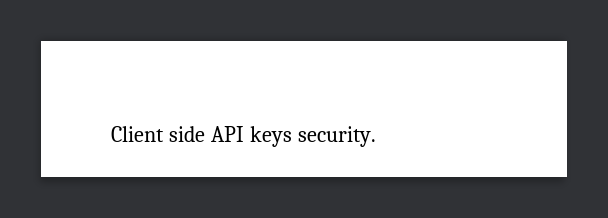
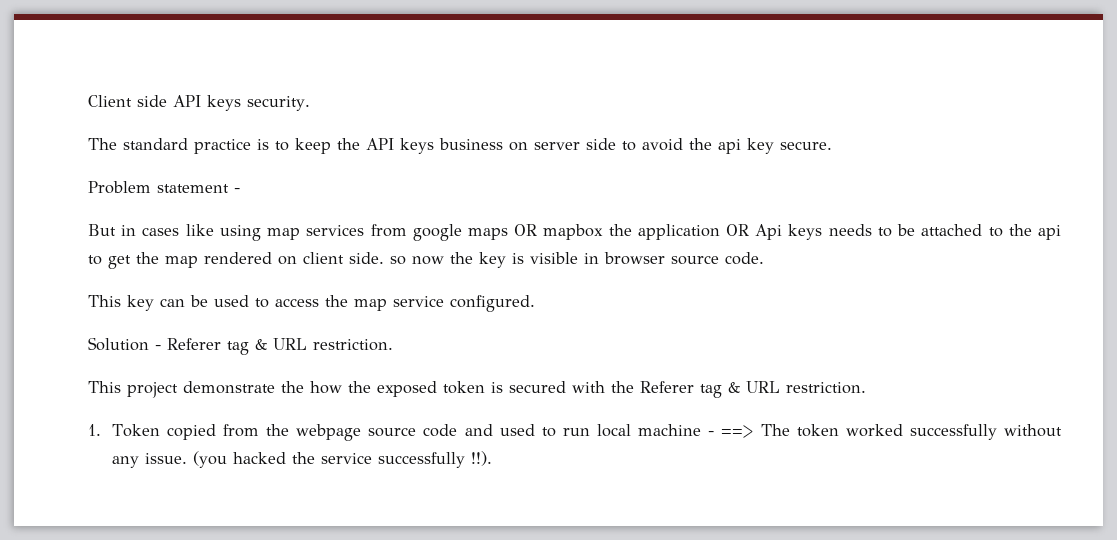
+ The standard practice is to keep the API keys business on server side to avoid the api key secure.
+ Problem statement -
+ But in cases like using map services from google maps OR mapbox the application OR Api keys needs to be attached to the api to get the map rendered on client side. so now the key is visible in browser source code.
+ This key can be used to access the map service configured.
+ Solution - Referer tag & URL restriction.
+ This project demonstrate the how the exposed token is secured with the Referer tag & URL restriction.
+ 1. Token copied from the webpage source code and used to run local machine - ==> The token worked successfully without any issue. (you hacked the service successfully !!).

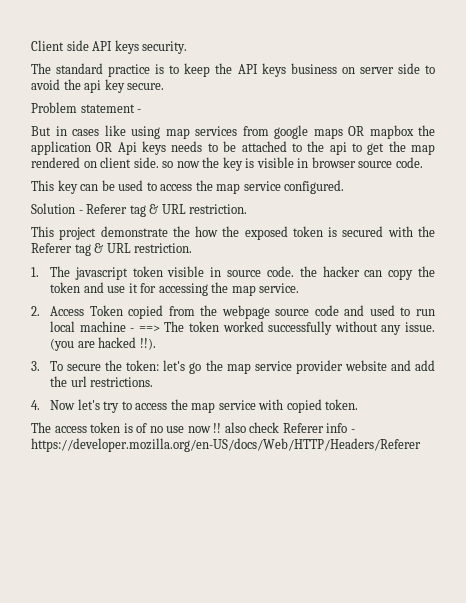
- 1. Token copied from the webpage source code and used to run local machine - ==> The token worked successfully without any issue.
+ 1. The javascript token visible in source code. the hacker can copy the token and use it for accessing the map service.
+ 2. Access Token copied from the webpage source code and used to run local machine - ==> The token worked successfully without any issue.
- (you hacked the service successfully !!).
+ (you are hacked !!).
+ 3. To secure the token: let's go the map service provider website and add the url restrictions.
+ 4. Now let's try to access the map service with copied token.
+ The access token is of no use now !! also check Referer info - https://developer.mozilla.org/en-US/docs/Web/HTTP/Headers/Referer

